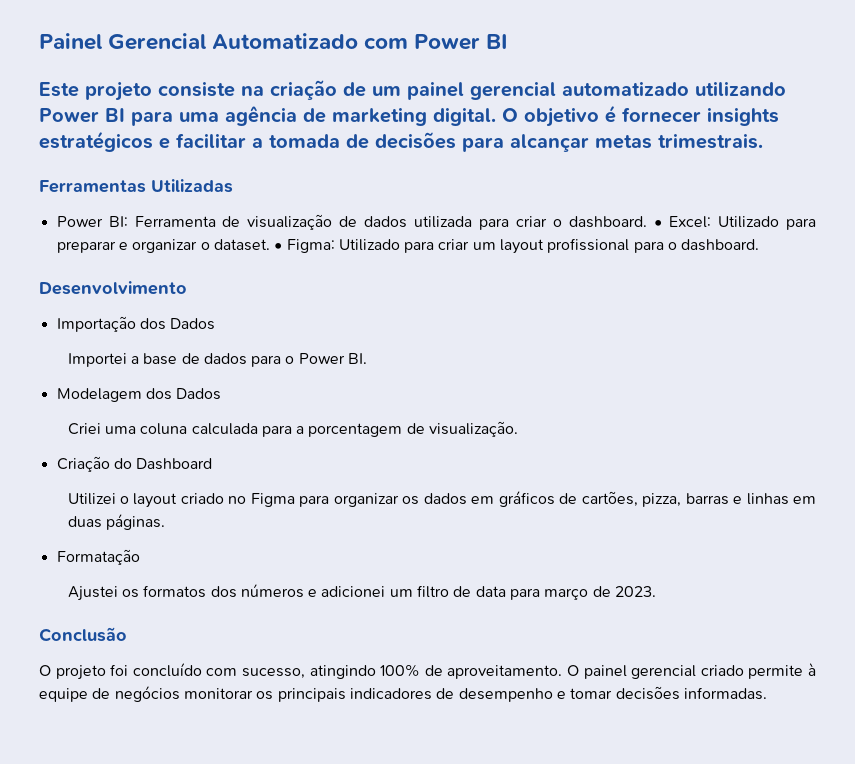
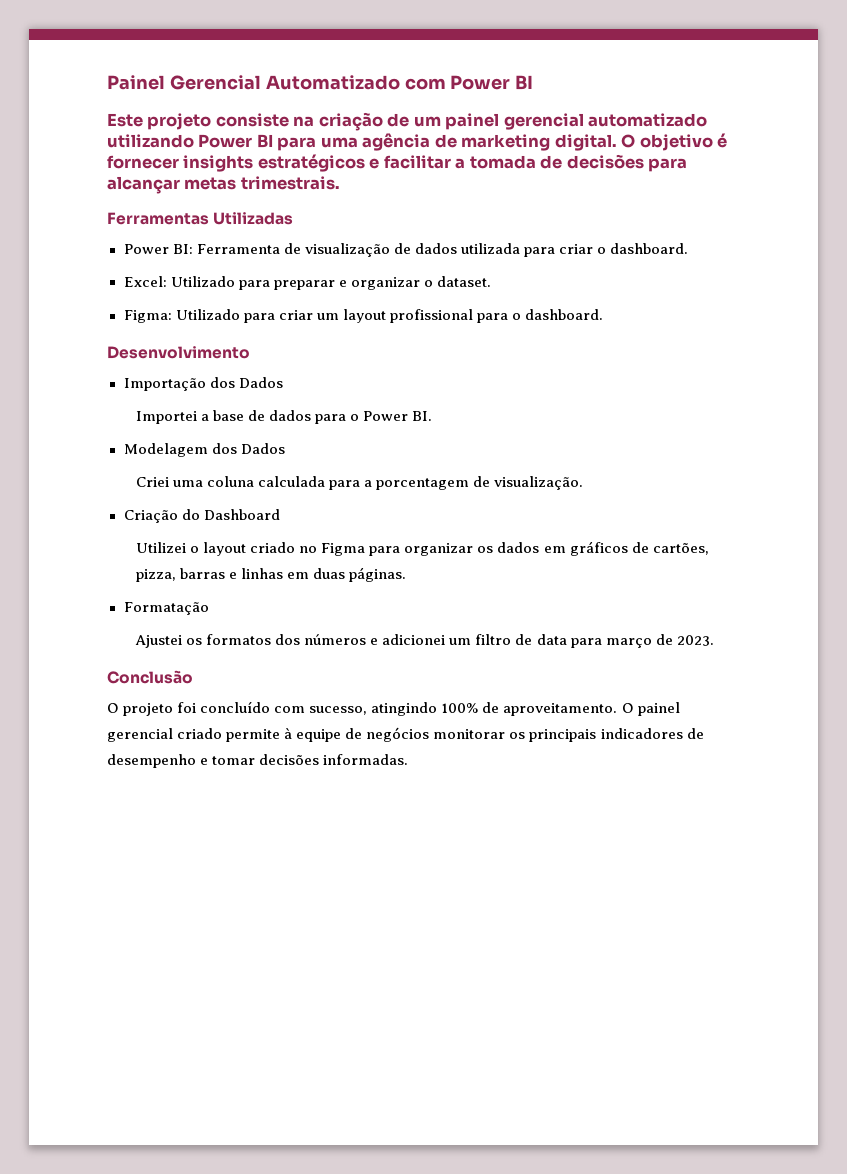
- Power BI: Ferramenta de visualização de dados utilizada para criar o dashboard. • Excel: Utilizado para preparar e organizar o dataset. • Figma: Utilizado para criar um layout profissional para o dashboard.
+ Power BI: Ferramenta de visualização de dados utilizada para criar o dashboard.
+ Excel: Utilizado para preparar e organizar o dataset.
+ Figma: Utilizado para criar um layout profissional para o dashboard.

